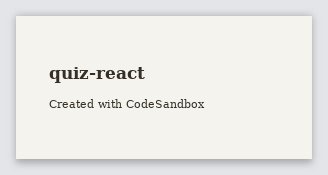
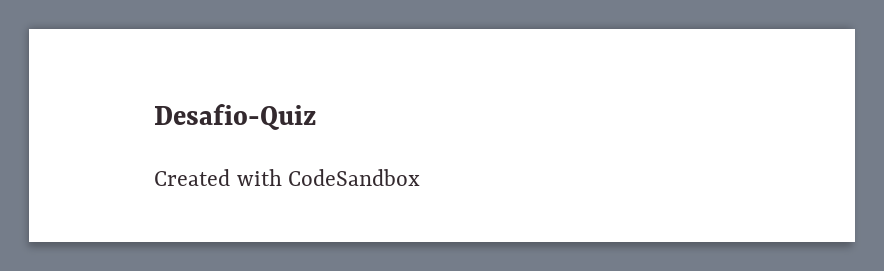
- quiz-react
+ Desafio-Quiz

